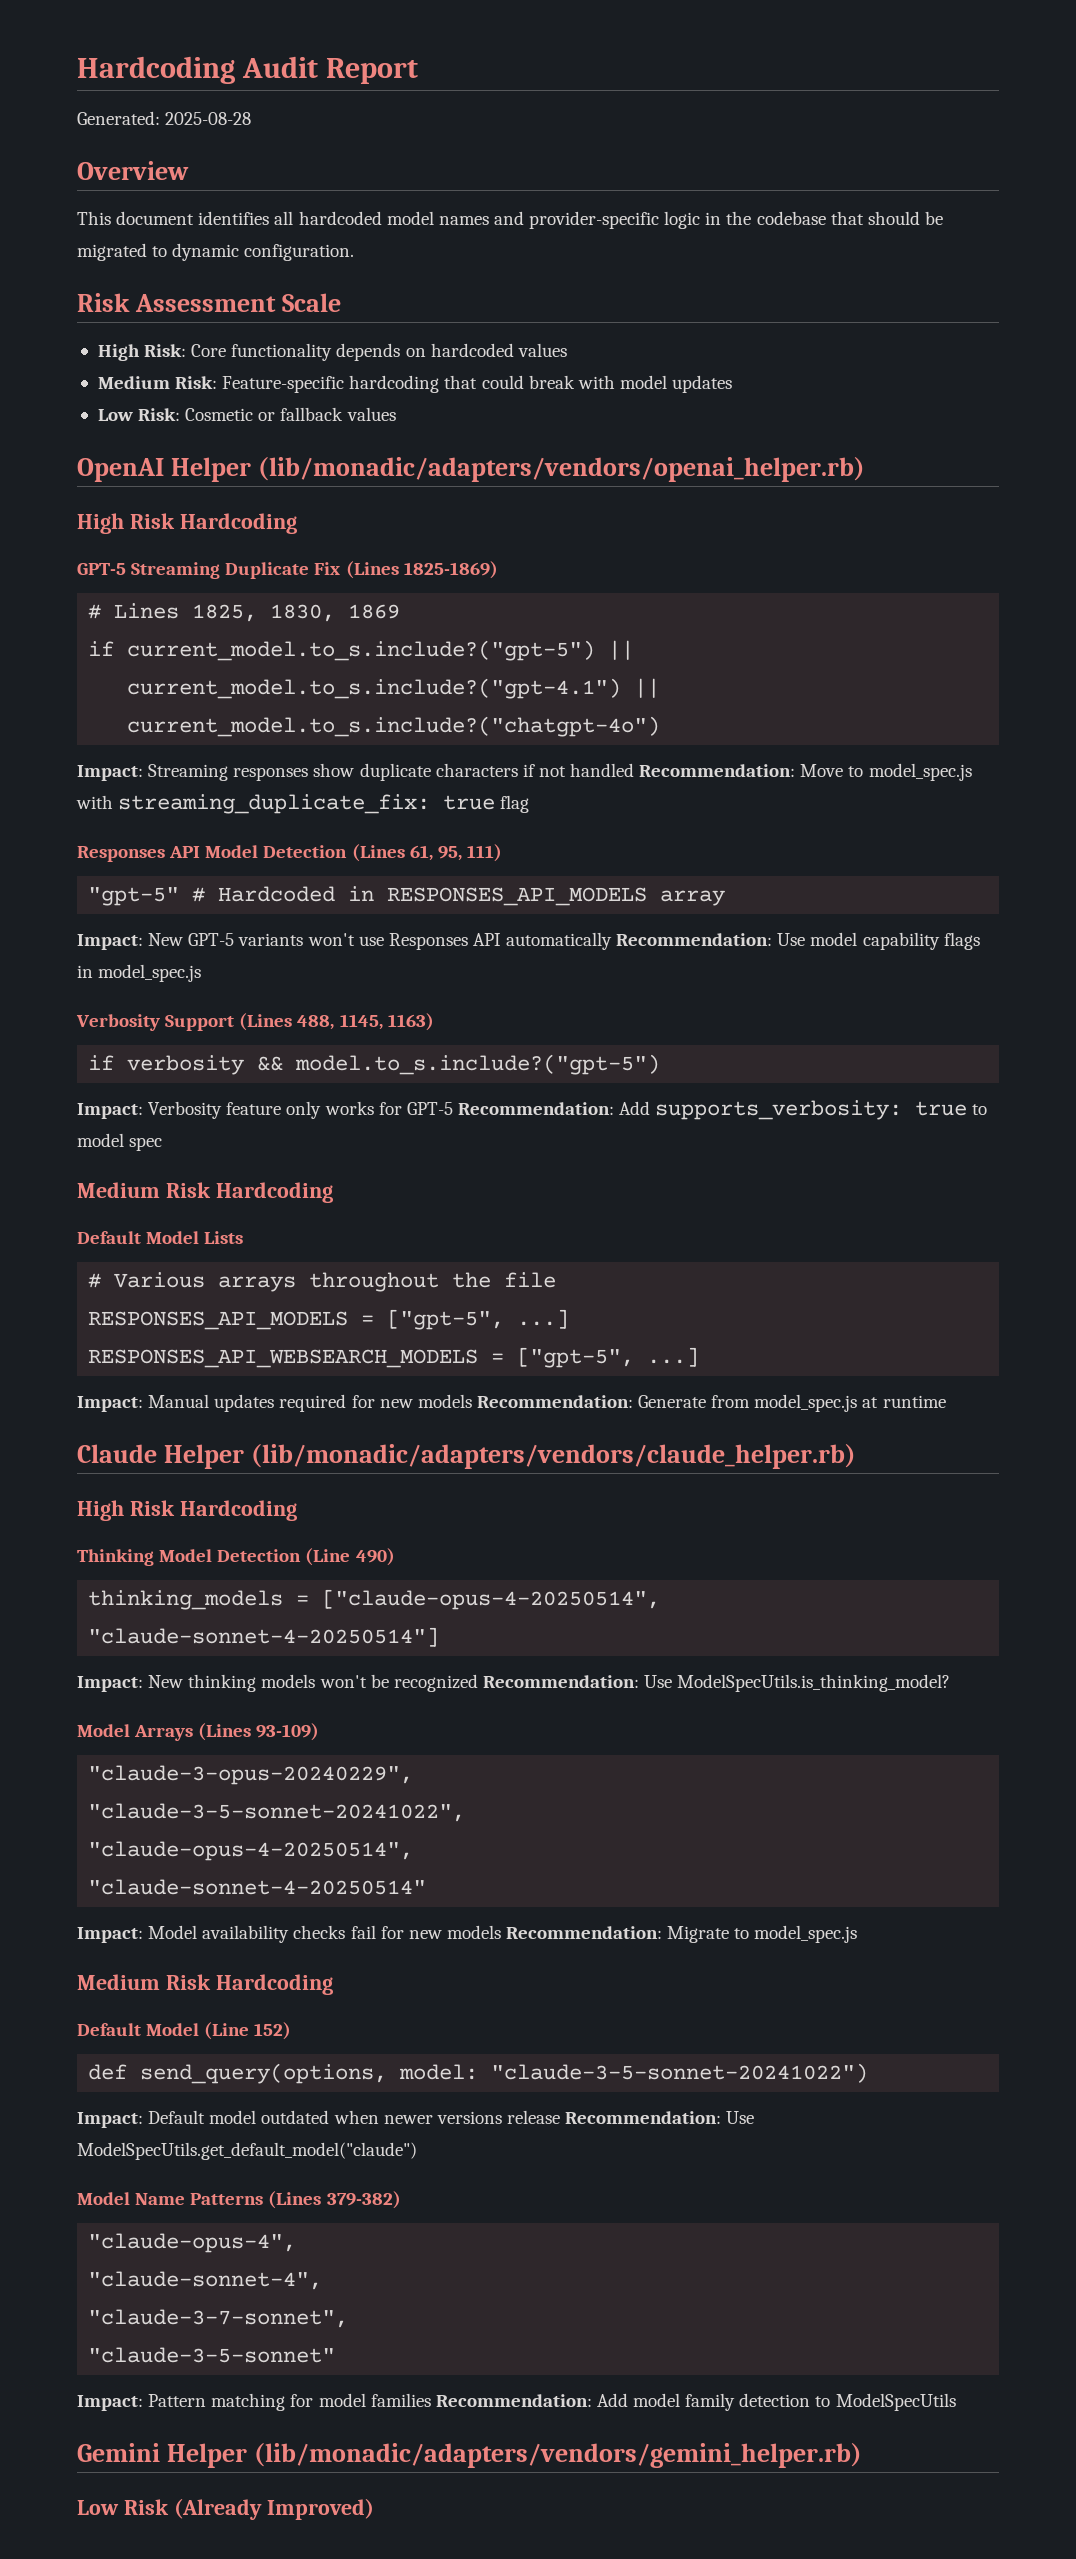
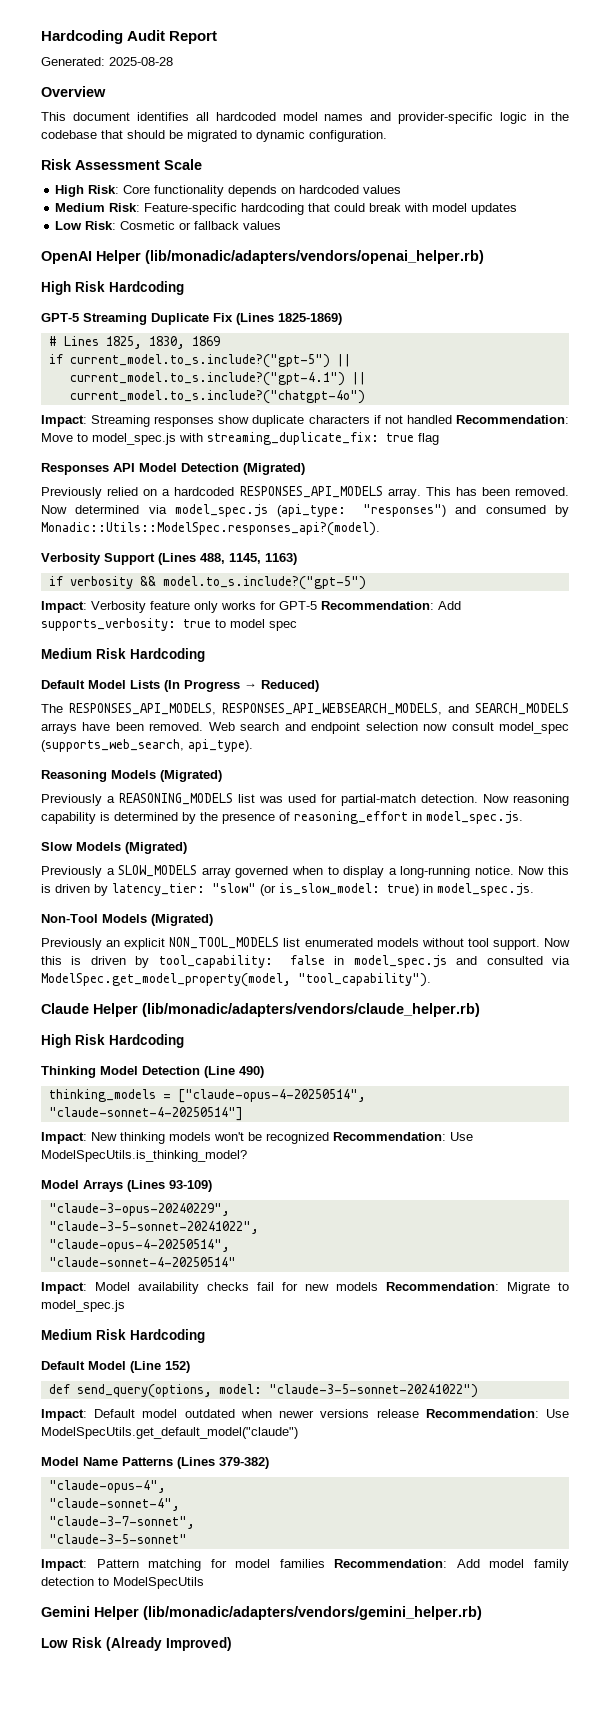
- Responses API Model Detection (Lines 61, 95, 111)
- "gpt-5" # Hardcoded in RESPONSES_API_MODELS array
- Impact: New GPT-5 variants won't use Responses API automatically Recommendation: Use model capability flags in model_spec.js
+ Responses API Model Detection (Migrated)
+ Previously relied on a hardcoded RESPONSES_API_MODELS array. This has been removed. Now determined via model_spec.js (api_type: "responses") and consumed by Monadic::Utils::ModelSpec.responses_api?(model).
- Default Model Lists
- # Various arrays throughout the file
- RESPONSES_API_MODELS = ["gpt-5", ...]
- RESPONSES_API_WEBSEARCH_MODELS = ["gpt-5", ...]
- Impact: Manual updates required for new models Recommendation: Generate from model_spec.js at runtime
+ Default Model Lists (In Progress → Reduced)
+ The RESPONSES_API_MODELS, RESPONSES_API_WEBSEARCH_MODELS, and SEARCH_MODELS arrays have been removed. Web search and endpoint selection now consult model_spec (supports_web_search, api_type).
+ Reasoning Models (Migrated)
+ Previously a REASONING_MODELS list was used for partial-match detection. Now reasoning capability is determined by the presence of reasoning_effort in model_spec.js.
+ Slow Models (Migrated)
+ Previously a SLOW_MODELS array governed when to display a long-running notice. Now this is driven by latency_tier: "slow" (or is_slow_model: true) in model_spec.js.
+ Non-Tool Models (Migrated)
+ Previously an explicit NON_TOOL_MODELS list enumerated models without tool support. Now this is driven by tool_capability: false in model_spec.js and consulted via ModelSpec.get_model_property(model, "tool_capability").

